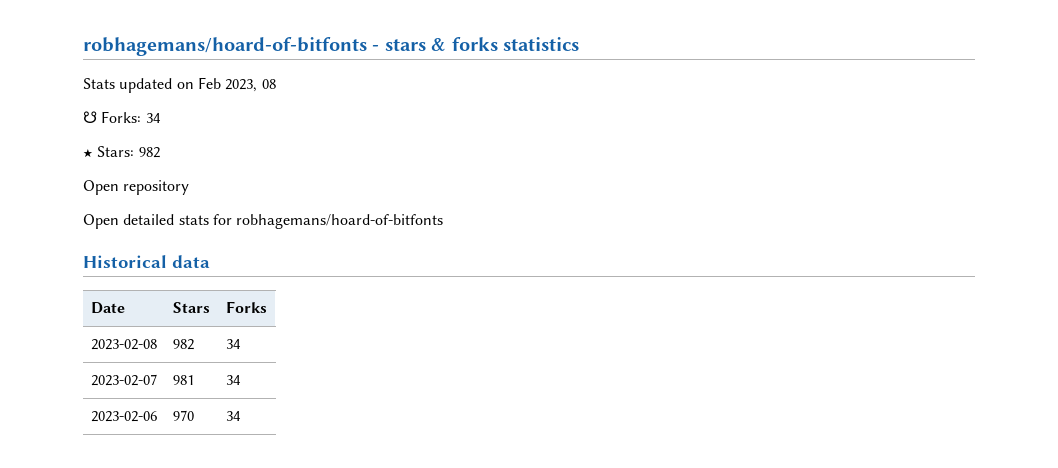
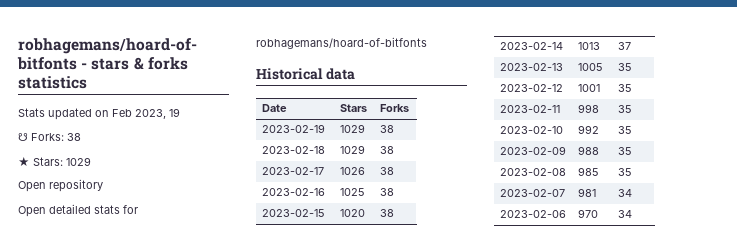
- Stats updated on Feb 2023, 08
+ Stats updated on Feb 2023, 19
- ☋ Forks: 34
+ ☋ Forks: 38
- ★ Stars: 982
+ ★ Stars: 1029
+ 2023-02-19 | 1029 | 38
+ 2023-02-18 | 1029 | 38
+ 2023-02-17 | 1026 | 38
+ 2023-02-16 | 1025 | 38
+ 2023-02-15 | 1020 | 38
+ 2023-02-14 | 1013 | 37
+ 2023-02-13 | 1005 | 35
+ 2023-02-12 | 1001 | 35
+ 2023-02-11 | 998 | 35
+ 2023-02-10 | 992 | 35
+ 2023-02-09 | 988 | 35
- 2023-02-08 | 982 | 34
+ 2023-02-08 | 985 | 35

